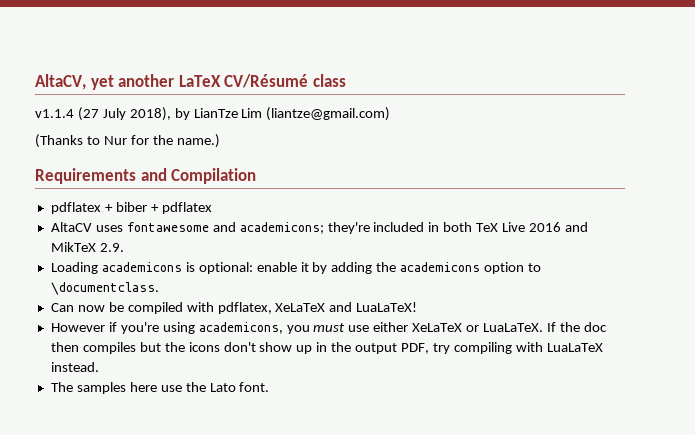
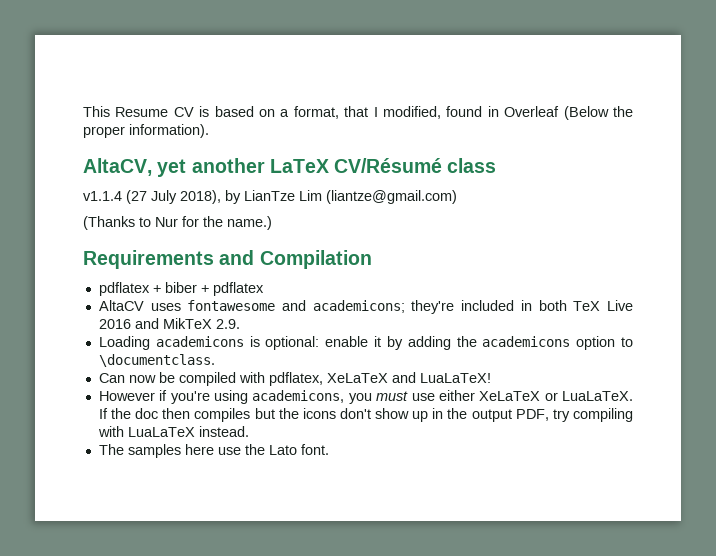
+ This Resume CV is based on a format, that I modified, found in Overleaf (Below the proper information).

